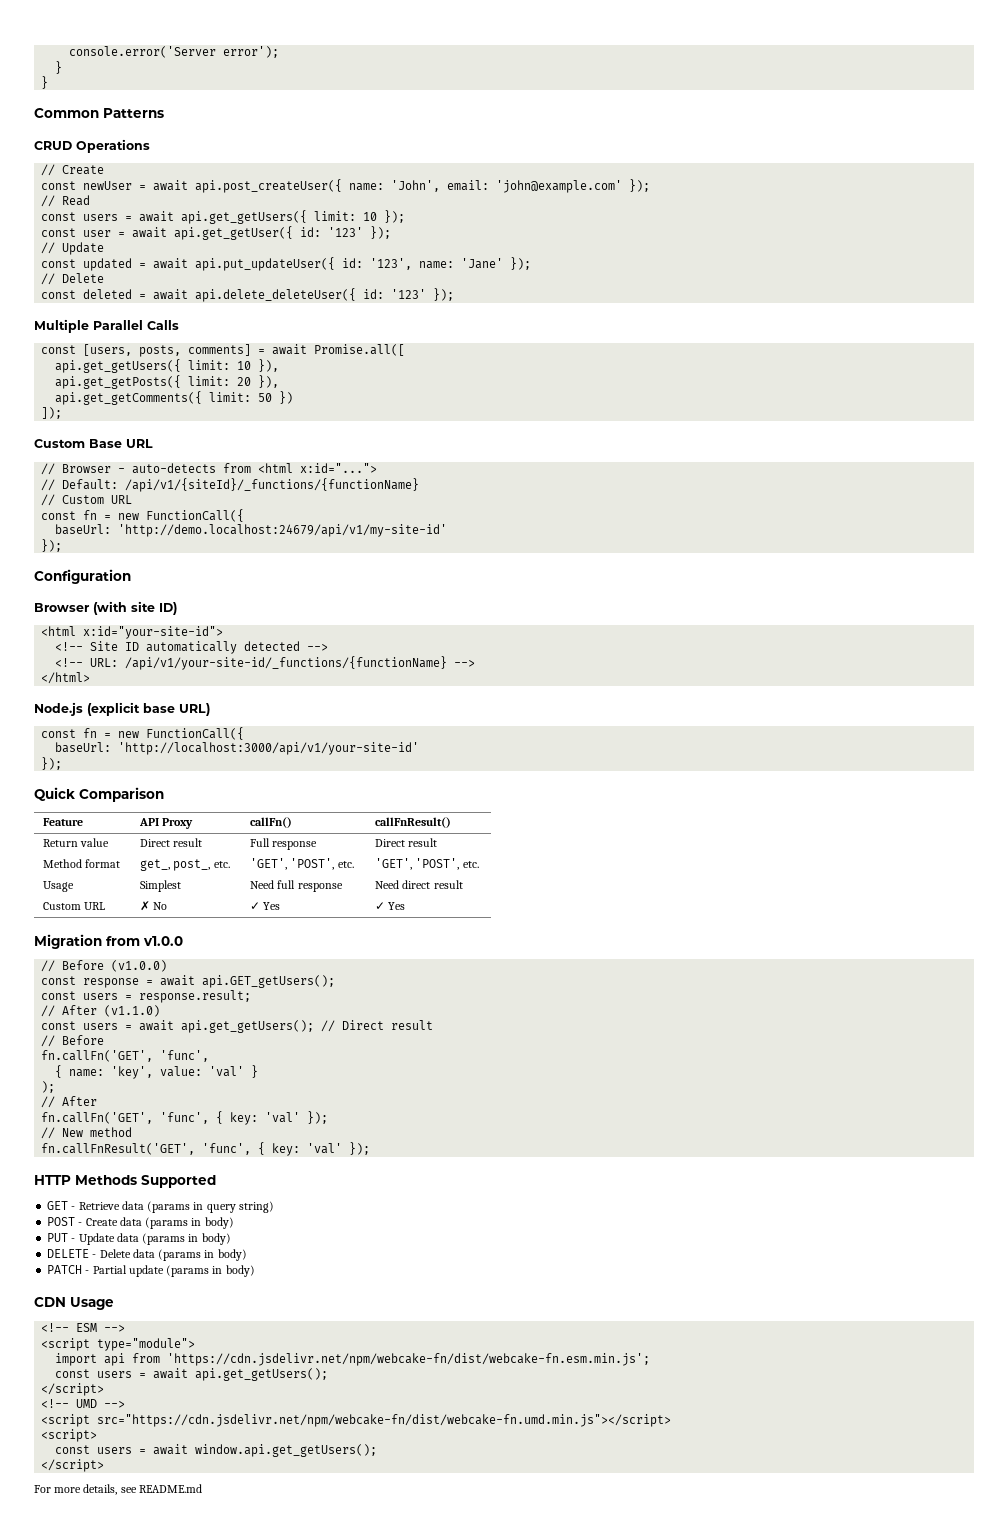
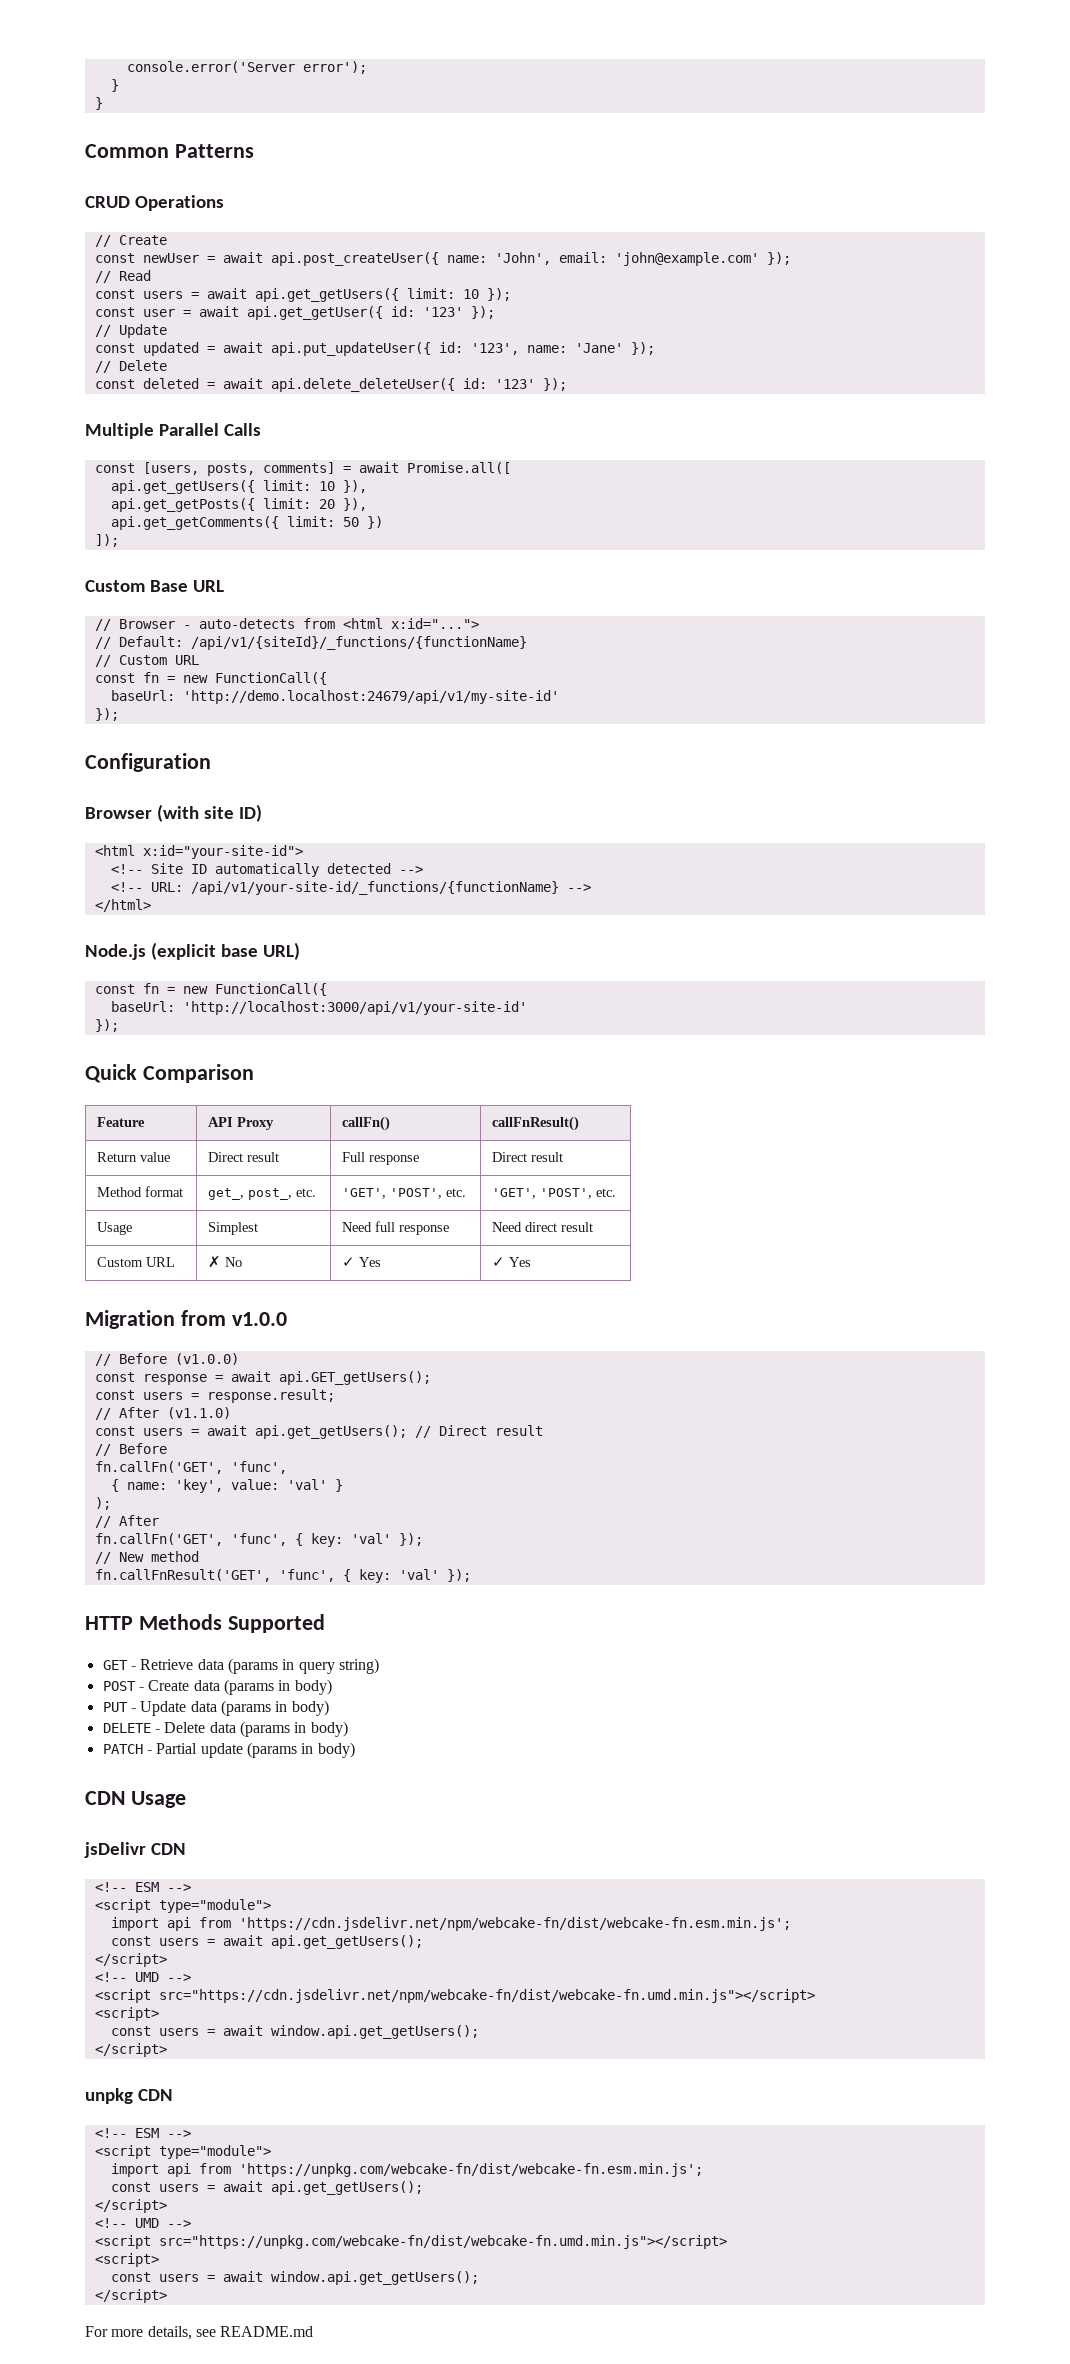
+ jsDelivr CDN
+ unpkg CDN
+ <!-- ESM -->
+ <script type="module">
+ import api from 'https://unpkg.com/webcake-fn/dist/webcake-fn.esm.min.js';
+ const users = await api.get_getUsers();
+ </script>
+ <!-- UMD -->
+ <script src="https://unpkg.com/webcake-fn/dist/webcake-fn.umd.min.js"></script>
+ <script>
+ const users = await window.api.get_getUsers();
+ </script>

